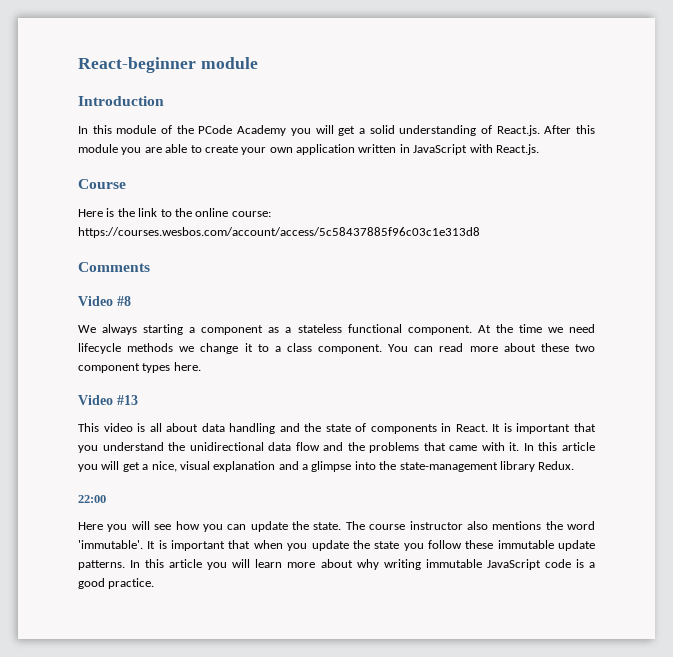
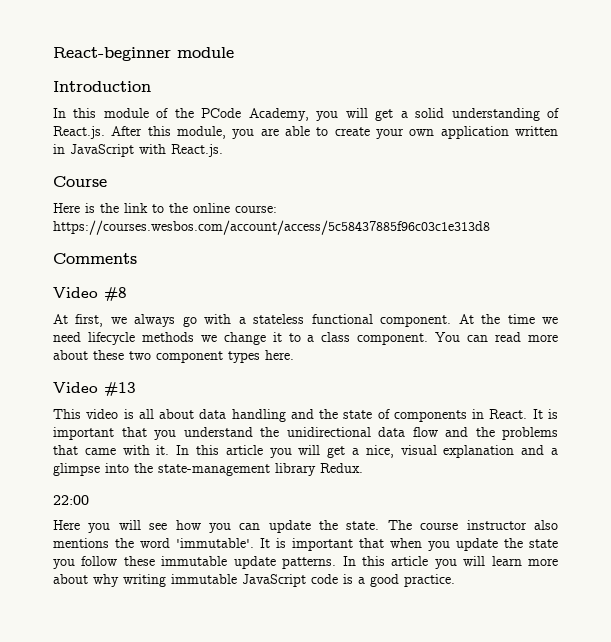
- In this module of the PCode Academy you will get a solid understanding of React.js. After this module you are able to create your own application written in JavaScript with React.js.
+ In this module of the PCode Academy, you will get a solid understanding of React.js. After this module, you are able to create your own application written in JavaScript with React.js.
- We always starting a component as a stateless functional component.
+ At first, we always go with a stateless functional component.

